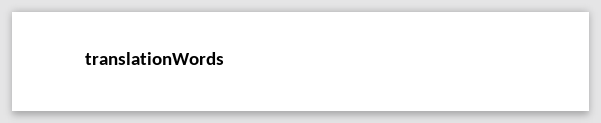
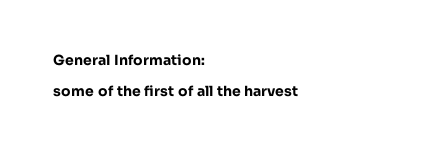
- translationWords
+ General Information:
+ some of the first of all the harvest

